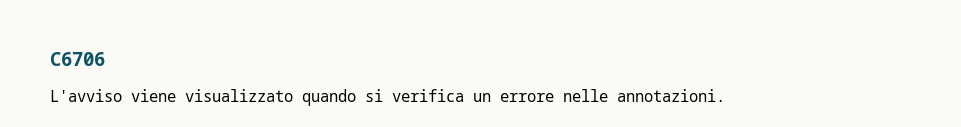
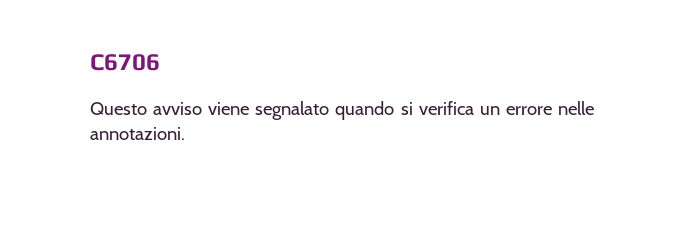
- L'avviso viene visualizzato quando si verifica un errore nelle annotazioni.
+ Questo avviso viene segnalato quando si verifica un errore nelle annotazioni.

